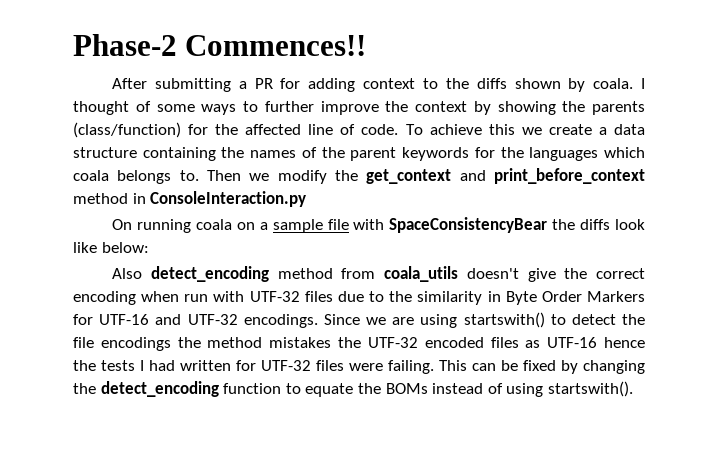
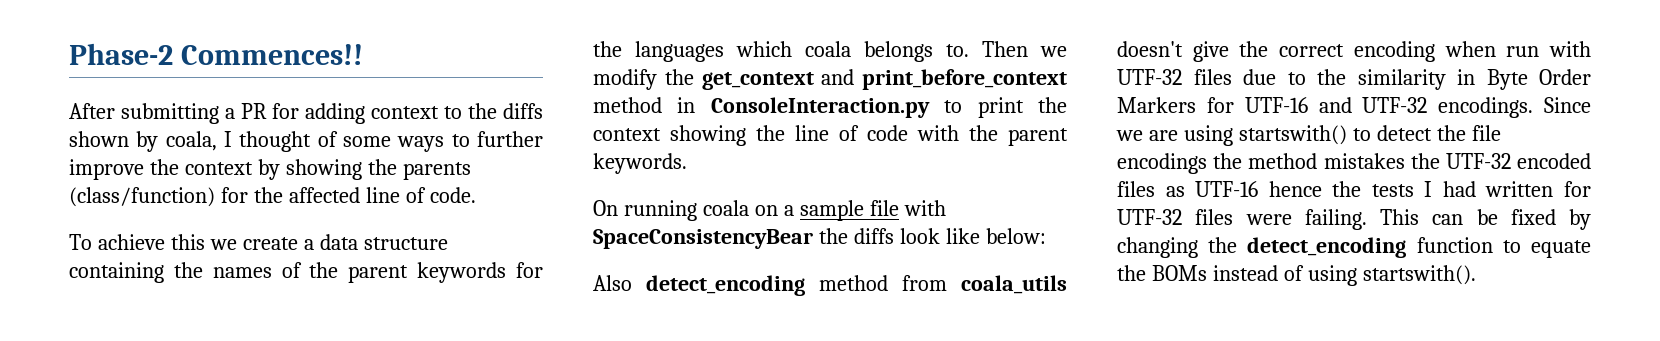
- After submitting a PR for adding context to the diffs shown by coala. I thought of some ways to further improve the context by showing the parents (class/function) for the affected line of code. To achieve this we create a data structure containing the names of the parent keywords for the languages which coala belongs to.
+ After submitting a PR for adding context to the diffs shown by coala, I thought of some ways to further improve the context by showing the parents (class/function) for the affected line of code.
+ To achieve this we create a data structure containing the names of the parent keywords for the languages which coala belongs to.
- Then we modify the get_context and print_before_context method in ConsoleInteraction.py
+ Then we modify the get_context and print_before_context method in ConsoleInteraction.py to print the context showing the line of code with the parent keywords.

